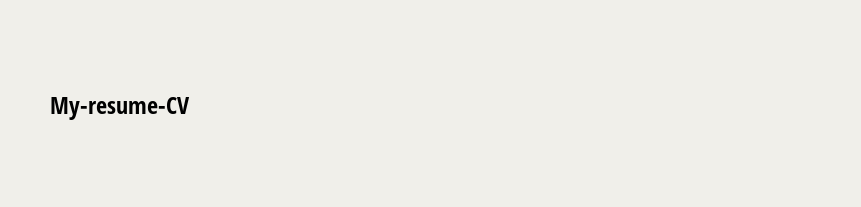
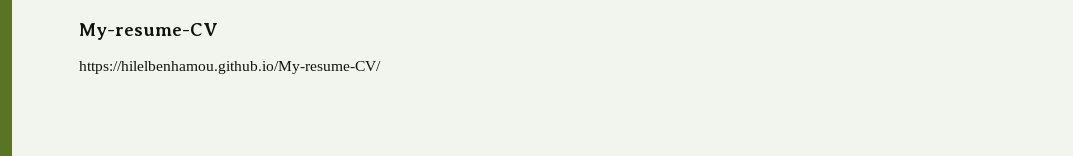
+ https://hilelbenhamou.github.io/My-resume-CV/

